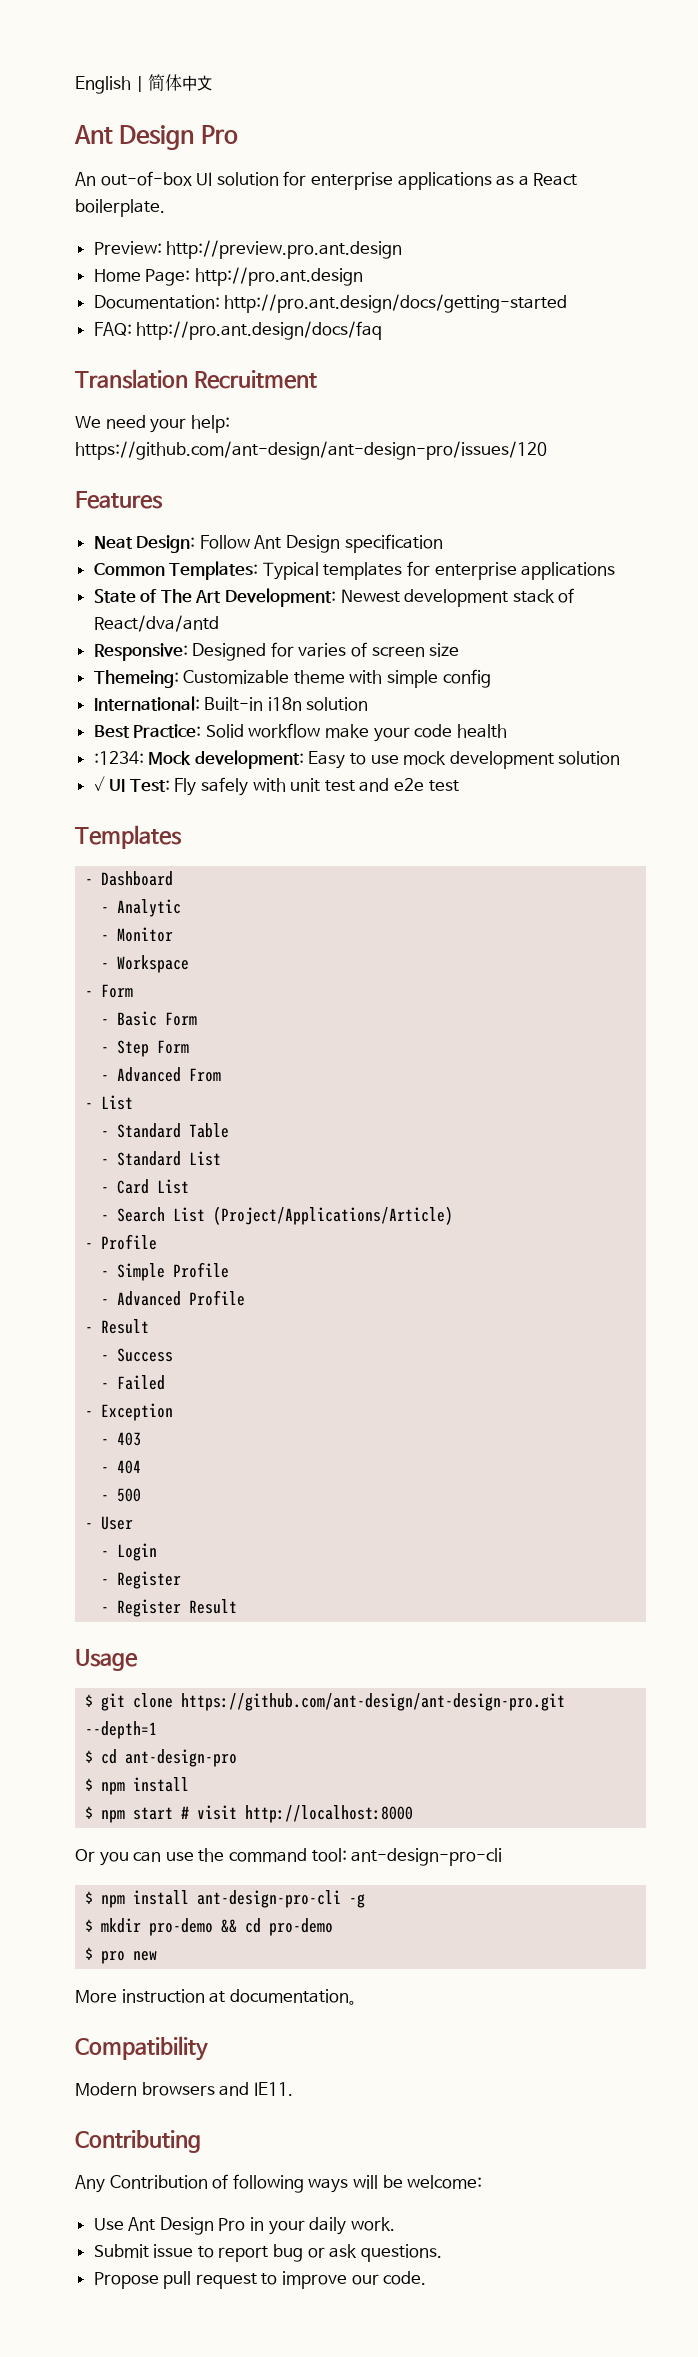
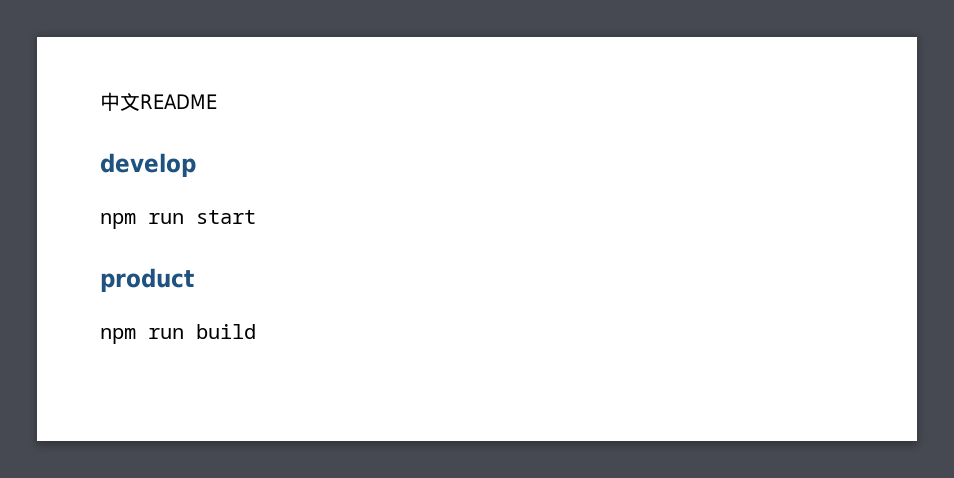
- English | 简体中文
- Ant Design Pro
- An out-of-box UI solution for enterprise applications as a React boilerplate.
- Preview: http://preview.pro.ant.design
- Home Page: http://pro.ant.design
- Documentation: http://pro.ant.design/docs/getting-started
- FAQ: http://pro.ant.design/docs/faq
- Translation Recruitment
- We need your help: https://github.com/ant-design/ant-design-pro/issues/120
- Features
- Neat Design: Follow Ant Design specification
- Common Templates: Typical templates for enterprise applications
- State of The Art Development: Newest development stack of React/dva/antd
- Responsive: Designed for varies of screen size
- Themeing: Customizable theme with simple config
- International: Built-in i18n solution
- Best Practice: Solid workflow make your code health
- :1234: Mock development: Easy to use mock development solution
- ✓ UI Test: Fly safely with unit test and e2e test
- Templates
- - Dashboard
- - Analytic
- - Monitor
- - Workspace
- - Form
- - Basic Form
- - Step Form
- - Advanced From
- - List
- - Standard Table
- - Standard List
- - Card List
- - Search List (Project/Applications/Article)
- - Profile
- - Simple Profile
- - Advanced Profile
- - Result
- - Success
- - Failed
- - Exception
- - 403
- - 404
- - 500
- - User
- - Login
- - Register
- - Register Result
- Usage
- $ git clone https://github.com/ant-design/ant-design-pro.git --depth=1
- $ cd ant-design-pro
- $ npm install
- $ npm start # visit http://localhost:8000
- Or you can use the command tool: ant-design-pro-cli
- $ npm install ant-design-pro-cli -g
- $ mkdir pro-demo && cd pro-demo
- $ pro new
- More instruction at documentation。
- Compatibility
- Modern browsers and IE11.
- Contributing
- Any Contribution of following ways will be welcome:
- Use Ant Design Pro in your daily work.
- Submit issue to report bug or ask questions.
- Propose pull request to improve our code.
+ 中文README
+ develop
+ npm run start
+ product
+ npm run build

